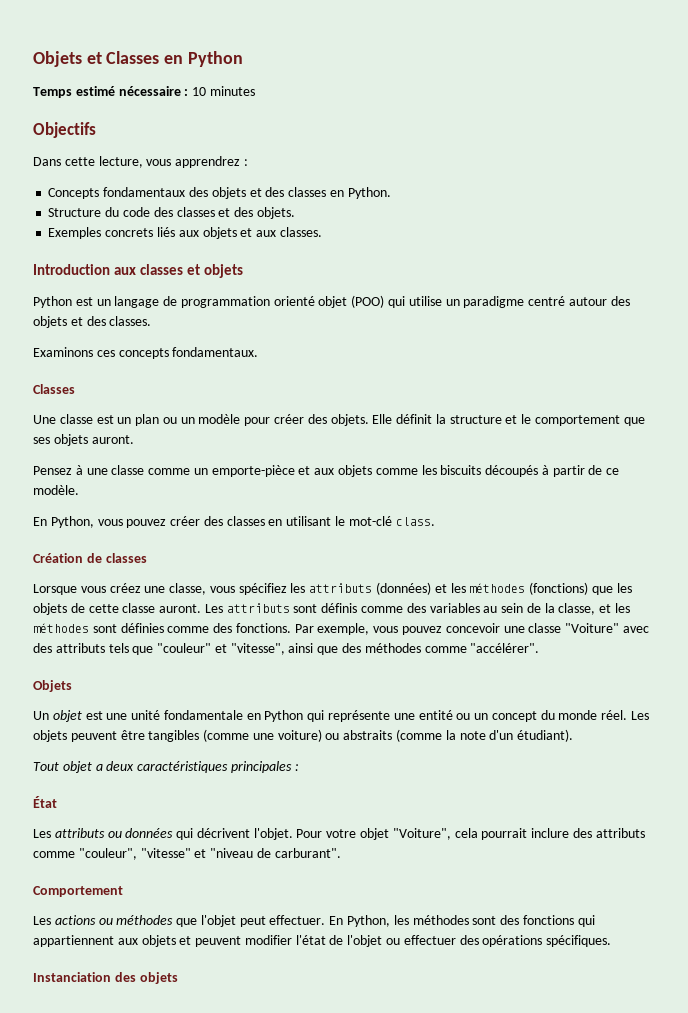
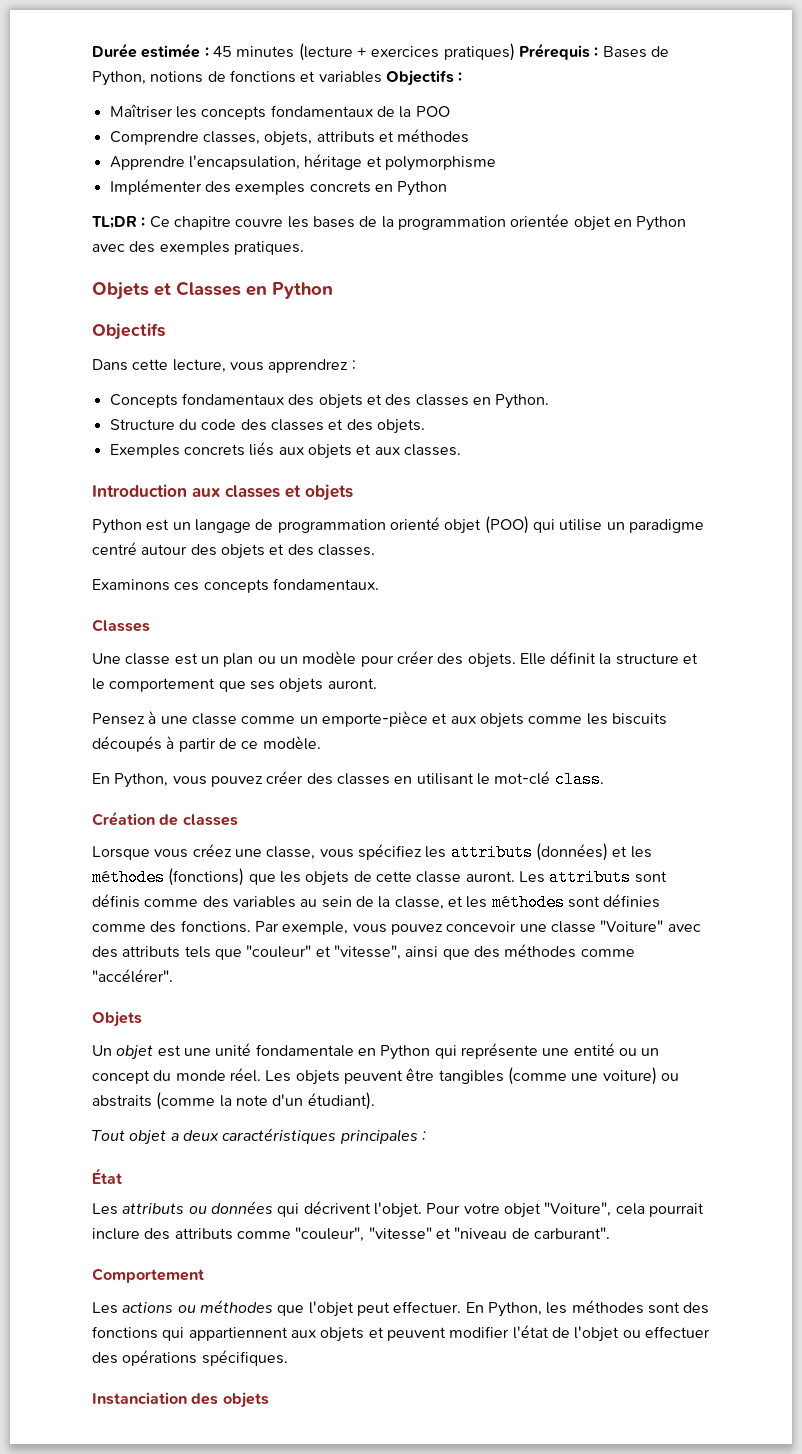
+ Durée estimée : 45 minutes (lecture + exercices pratiques) Prérequis : Bases de Python, notions de fonctions et variables Objectifs :
+ Maîtriser les concepts fondamentaux de la POO
+ Comprendre classes, objets, attributs et méthodes
+ Apprendre l'encapsulation, héritage et polymorphisme
+ Implémenter des exemples concrets en Python
+ TL;DR : Ce chapitre couvre les bases de la programmation orientée objet en Python avec des exemples pratiques.
- Temps estimé nécessaire : 10 minutes

